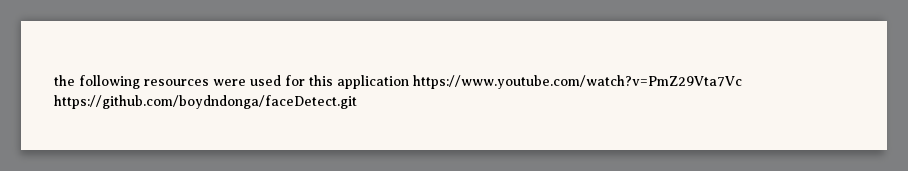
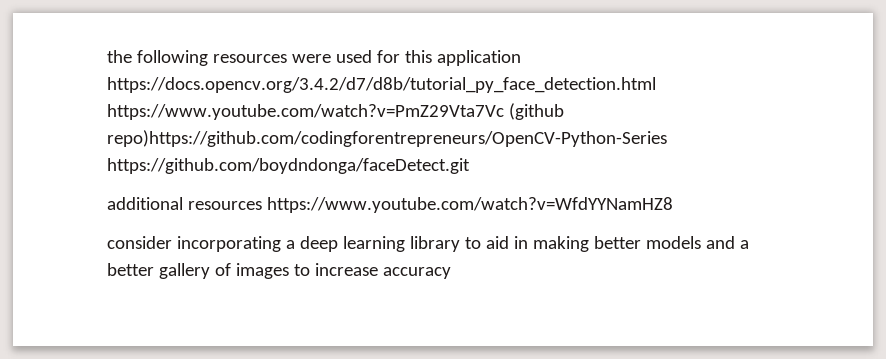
- the following resources were used for this application https://www.youtube.com/watch?v=PmZ29Vta7Vc https://github.com/boydndonga/faceDetect.git
+ the following resources were used for this application https://docs.opencv.org/3.4.2/d7/d8b/tutorial_py_face_detection.html https://www.youtube.com/watch?v=PmZ29Vta7Vc (github repo)https://github.com/codingforentrepreneurs/OpenCV-Python-Series https://github.com/boydndonga/faceDetect.git
+ additional resources https://www.youtube.com/watch?v=WfdYYNamHZ8
+ consider incorporating a deep learning library to aid in making better models and a better gallery of images to increase accuracy

